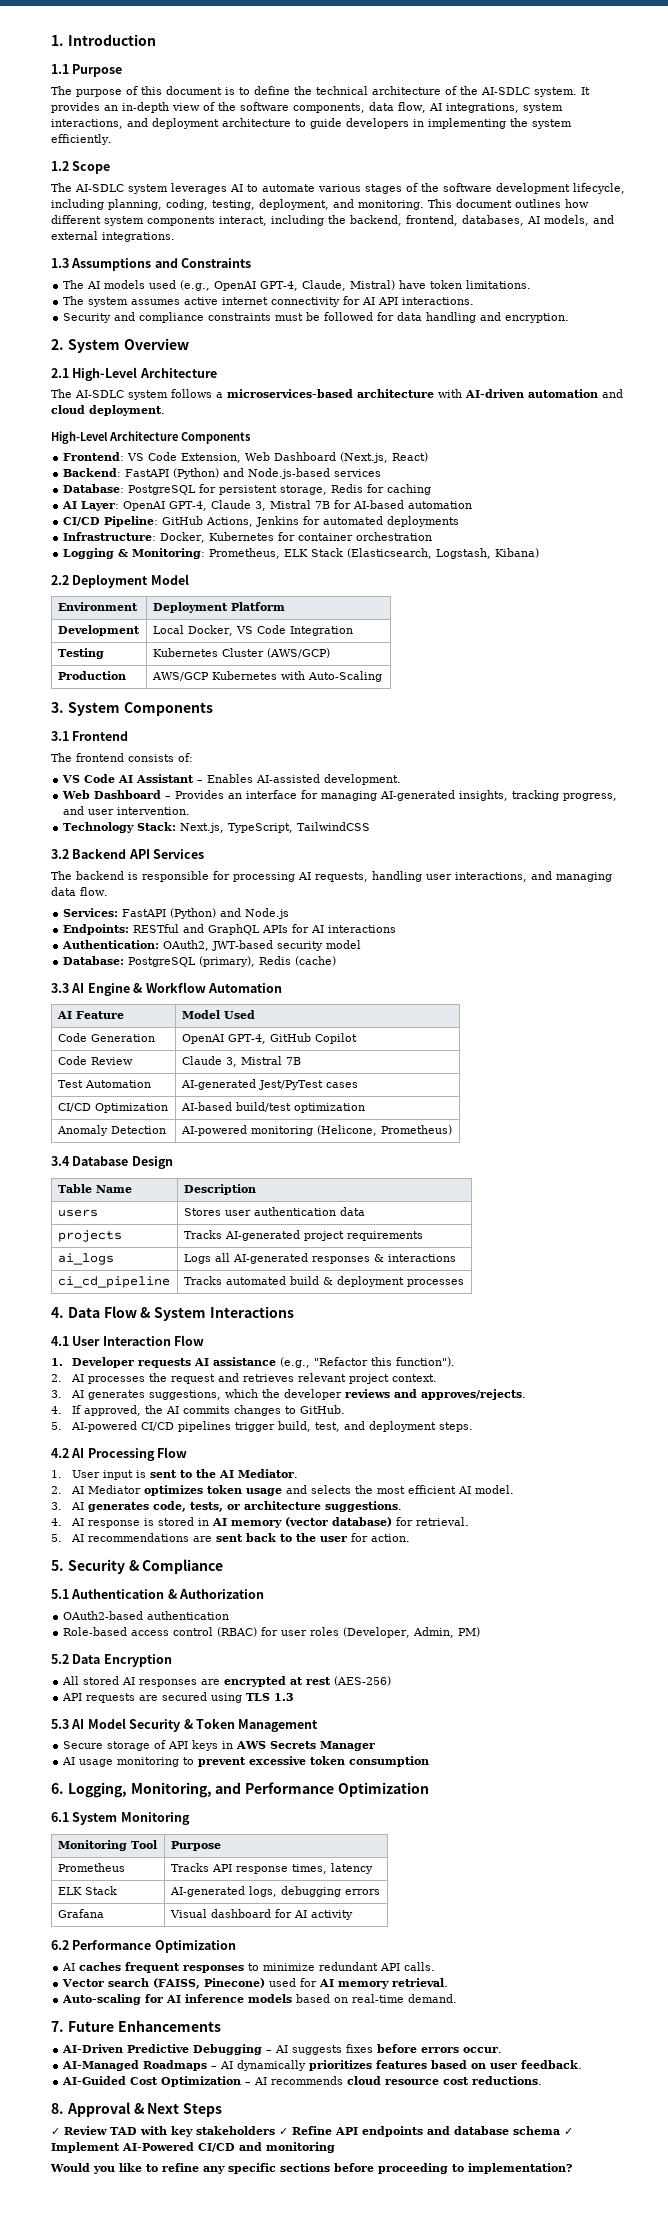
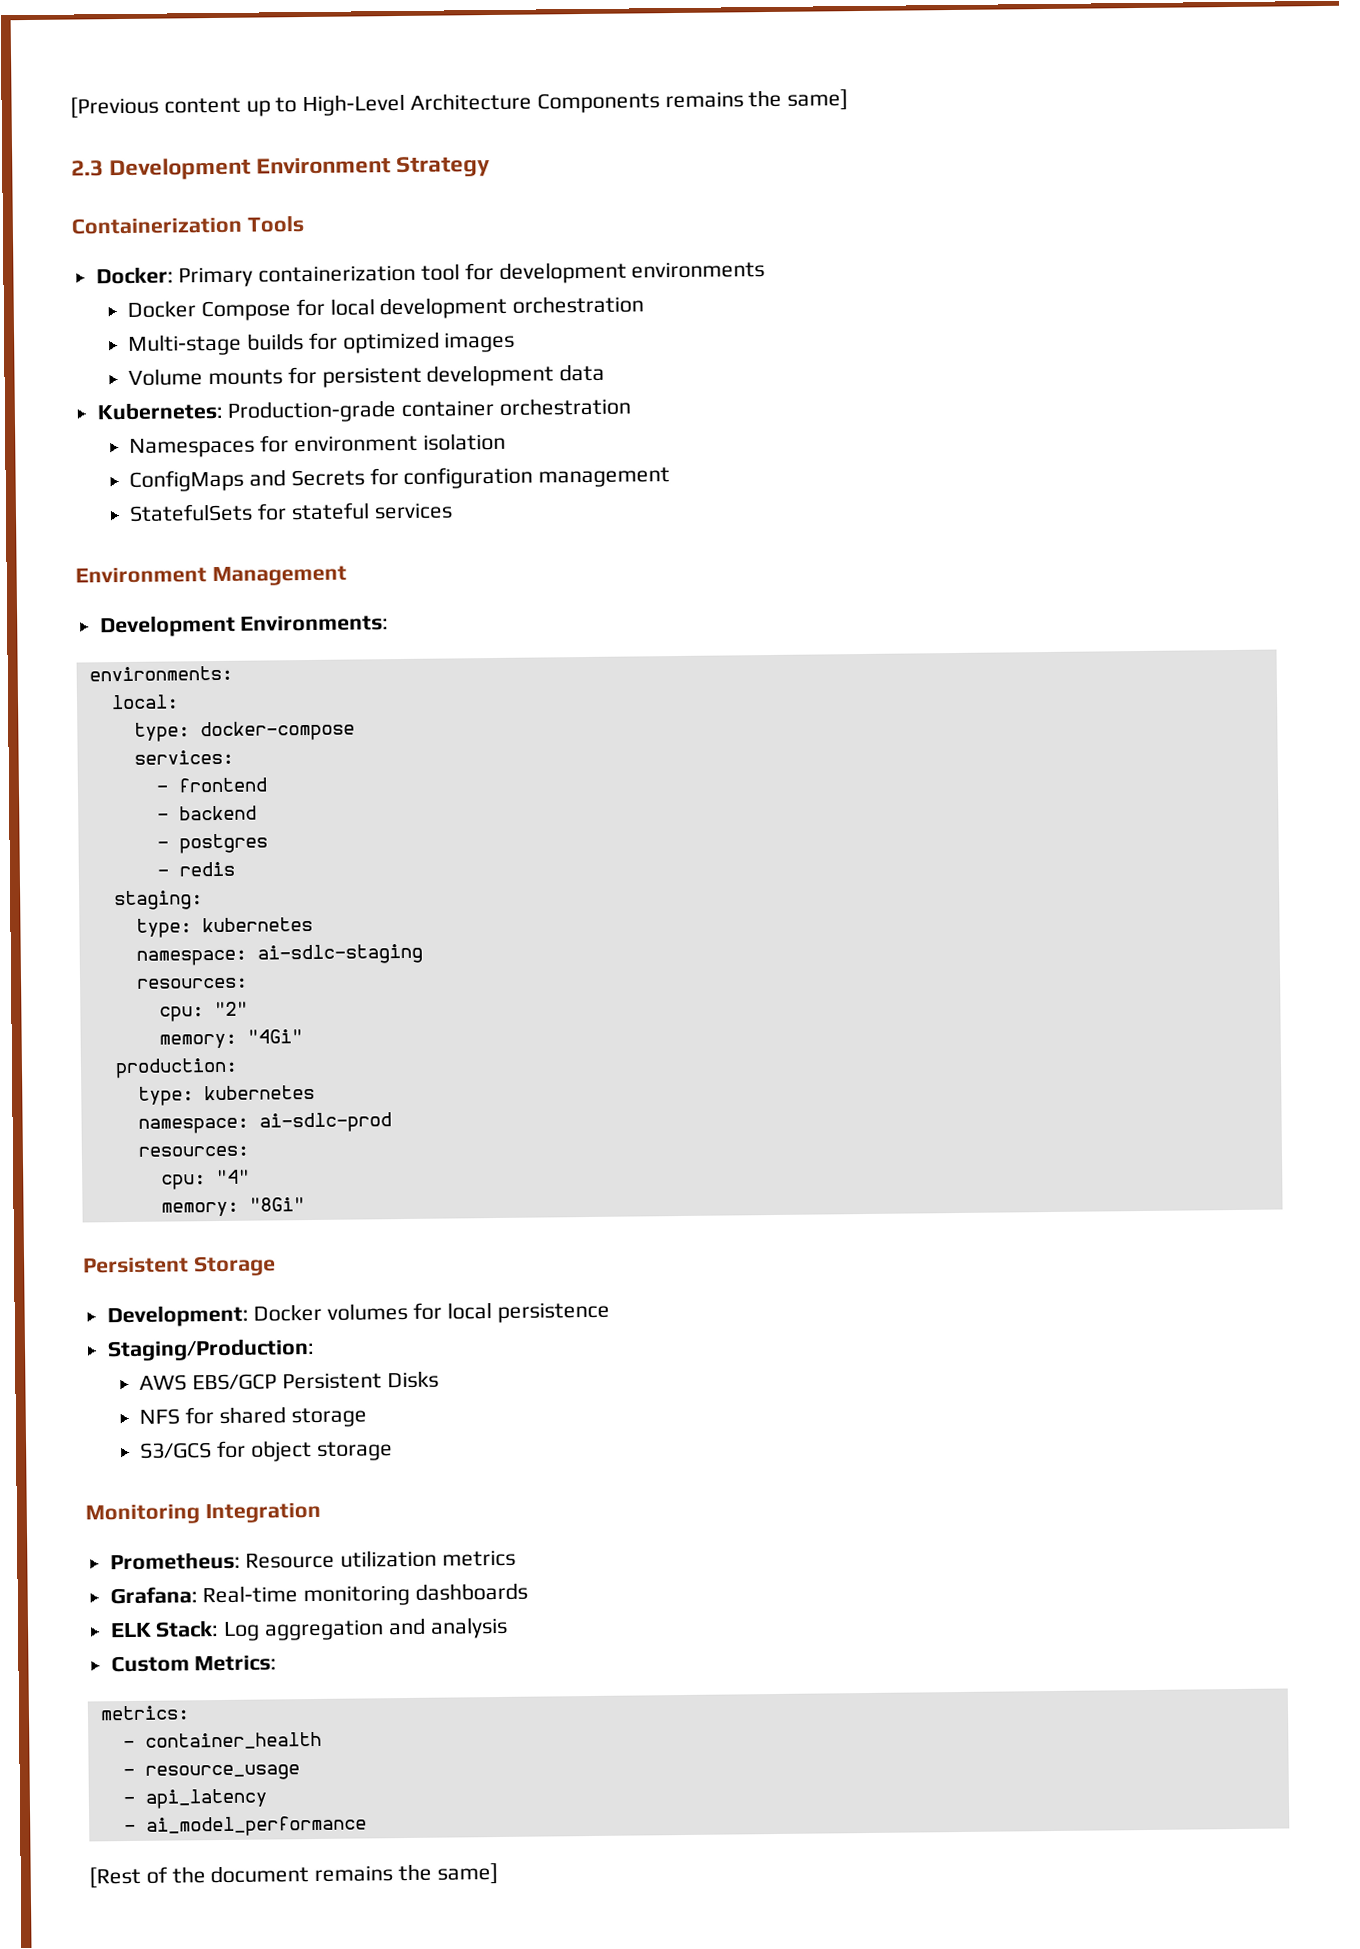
- 1. Introduction
- 1.1 Purpose
- The purpose of this document is to define the technical architecture of the AI-SDLC system. It provides an in-depth view of the software components, data flow, AI integrations, system interactions, and deployment architecture to guide developers in implementing the system efficiently.
- 1.2 Scope
- The AI-SDLC system leverages AI to automate various stages of the software development lifecycle, including planning, coding, testing, deployment, and monitoring. This document outlines how different system components interact, including the backend, frontend, databases, AI models, and external integrations.
- 1.3 Assumptions and Constraints
- The AI models used (e.g., OpenAI GPT-4, Claude, Mistral) have token limitations.
- The system assumes active internet connectivity for AI API interactions.
- Security and compliance constraints must be followed for data handling and encryption.
- 2. System Overview
- 2.1 High-Level Architecture
- The AI-SDLC system follows a microservices-based architecture with AI-driven automation and cloud deployment.
- High-Level Architecture Components
- Frontend: VS Code Extension, Web Dashboard (Next.js, React)
- Backend: FastAPI (Python) and Node.js-based services
- Database: PostgreSQL for persistent storage, Redis for caching
- AI Layer: OpenAI GPT-4, Claude 3, Mistral 7B for AI-based automation
- CI/CD Pipeline: GitHub Actions, Jenkins for automated deployments
- Infrastructure: Docker, Kubernetes for container orchestration
- Logging & Monitoring: Prometheus, ELK Stack (Elasticsearch, Logstash, Kibana)
- 2.2 Deployment Model
- Environment | Deployment Platform
- Development | Local Docker, VS Code Integration
- Testing | Kubernetes Cluster (AWS/GCP)
- Production | AWS/GCP Kubernetes with Auto-Scaling
- 3. System Components
- 3.1 Frontend
- The frontend consists of:
- VS Code AI Assistant – Enables AI-assisted development.
- Web Dashboard – Provides an interface for managing AI-generated insights, tracking progress, and user intervention.
- Technology Stack: Next.js, TypeScript, TailwindCSS
- 3.2 Backend API Services
- The backend is responsible for processing AI requests, handling user interactions, and managing data flow.
- Services: FastAPI (Python) and Node.js
- Endpoints: RESTful and GraphQL APIs for AI interactions
- Authentication: OAuth2, JWT-based security model
- Database: PostgreSQL (primary), Redis (cache)
- 3.3 AI Engine & Workflow Automation
- AI Feature | Model Used
- Code Generation | OpenAI GPT-4, GitHub Copilot
- Code Review | Claude 3, Mistral 7B
- Test Automation | AI-generated Jest/PyTest cases
- CI/CD Optimization | AI-based build/test optimization
- Anomaly Detection | AI-powered monitoring (Helicone, Prometheus)
- 3.4 Database Design
- Table Name | Description
- users | Stores user authentication data
- projects | Tracks AI-generated project requirements
- ai_logs | Logs all AI-generated responses & interactions
- ci_cd_pipeline | Tracks automated build & deployment processes
- 4. Data Flow & System Interactions
- 4.1 User Interaction Flow
- 1. Developer requests AI assistance (e.g., "Refactor this function").
- 2. AI processes the request and retrieves relevant project context.
- 3. AI generates suggestions, which the developer reviews and approves/rejects.
- 4. If approved, the AI commits changes to GitHub.
- 5. AI-powered CI/CD pipelines trigger build, test, and deployment steps.
- 4.2 AI Processing Flow
- 1. User input is sent to the AI Mediator.
- 2. AI Mediator optimizes token usage and selects the most efficient AI model.
- 3. AI generates code, tests, or architecture suggestions.
- 4. AI response is stored in AI memory (vector database) for retrieval.
- 5. AI recommendations are sent back to the user for action.
- 5. Security & Compliance
- 5.1 Authentication & Authorization
- OAuth2-based authentication
- Role-based access control (RBAC) for user roles (Developer, Admin, PM)
- 5.2 Data Encryption
- All stored AI responses are encrypted at rest (AES-256)
- API requests are secured using TLS 1.3
- 5.3 AI Model Security & Token Management
- Secure storage of API keys in AWS Secrets Manager
- AI usage monitoring to prevent excessive token consumption
- 6. Logging, Monitoring, and Performance Optimization
- 6.1 System Monitoring
- Monitoring Tool | Purpose
- Prometheus | Tracks API response times, latency
- ELK Stack | AI-generated logs, debugging errors
- Grafana | Visual dashboard for AI activity
- 6.2 Performance Optimization
- AI caches frequent responses to minimize redundant API calls.
- Vector search (FAISS, Pinecone) used for AI memory retrieval.
- Auto-scaling for AI inference models based on real-time demand.
- 7. Future Enhancements
- AI-Driven Predictive Debugging – AI suggests fixes before errors occur.
- AI-Managed Roadmaps – AI dynamically prioritizes features based on user feedback.
- AI-Guided Cost Optimization – AI recommends cloud resource cost reductions.
- 8. Approval & Next Steps
- ✓ Review TAD with key stakeholders ✓ Refine API endpoints and database schema ✓ Implement AI-Powered CI/CD and monitoring
- Would you like to refine any specific sections before proceeding to implementation?
+ [Previous content up to High-Level Architecture Components remains the same]
+ 2.3 Development Environment Strategy
+ Containerization Tools
+ Docker: Primary containerization tool for development environments
+ Docker Compose for local development orchestration
+ Multi-stage builds for optimized images
+ Volume mounts for persistent development data
+ Kubernetes: Production-grade container orchestration
+ Namespaces for environment isolation
+ ConfigMaps and Secrets for configuration management
+ StatefulSets for stateful services
+ Environment Management
+ Development Environments:
+ environments:
+ local:
+ type: docker-compose
+ services:
+ - frontend
+ - backend
+ - postgres
+ - redis
+ staging:
+ type: kubernetes
+ namespace: ai-sdlc-staging
+ resources:
+ cpu: "2"
+ memory: "4Gi"
+ production:
+ type: kubernetes
+ namespace: ai-sdlc-prod
+ resources:
+ cpu: "4"
+ memory: "8Gi"
+ Persistent Storage
+ Development: Docker volumes for local persistence
+ Staging/Production:
+ AWS EBS/GCP Persistent Disks
+ NFS for shared storage
+ S3/GCS for object storage
+ Monitoring Integration
+ Prometheus: Resource utilization metrics
+ Grafana: Real-time monitoring dashboards
+ ELK Stack: Log aggregation and analysis
+ Custom Metrics:
+ metrics:
+ - container_health
+ - resource_usage
+ - api_latency
+ - ai_model_performance
+ [Rest of the document remains the same]

